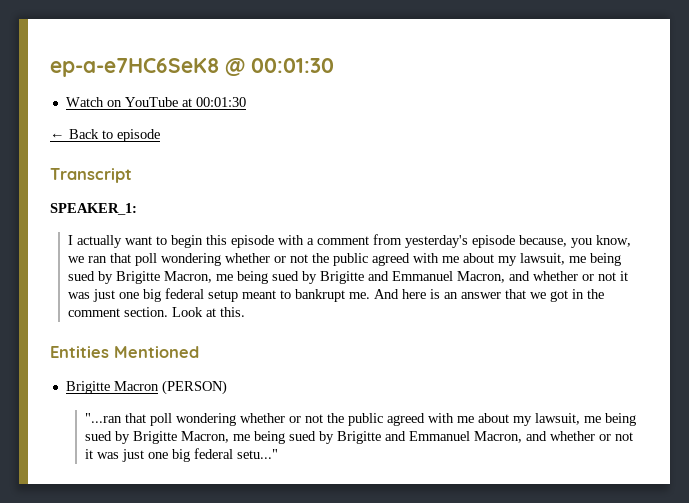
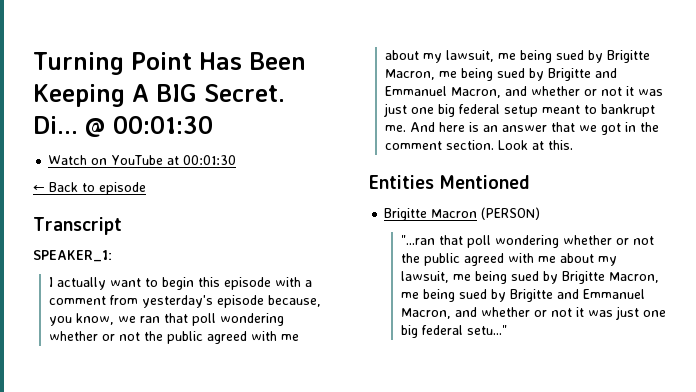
- ep-a-e7HC6SeK8 @ 00:01:30
+ Turning Point Has Been Keeping A BIG Secret. Di... @ 00:01:30

